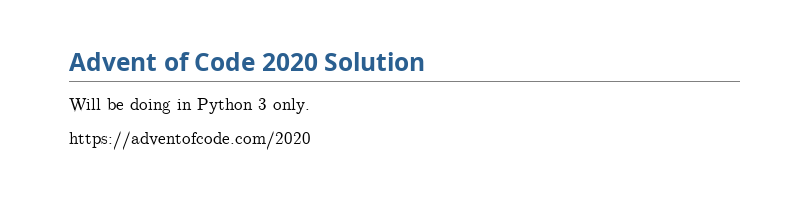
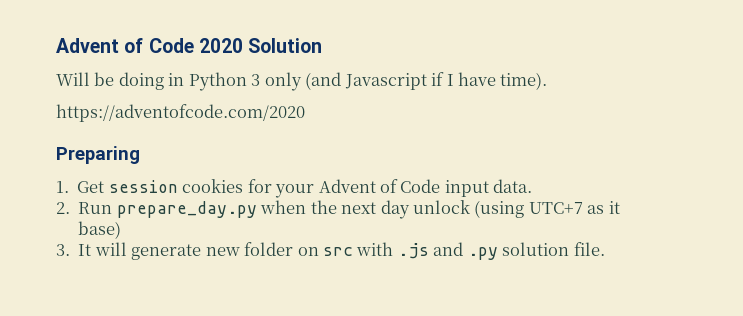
- Will be doing in Python 3 only.
+ Will be doing in Python 3 only (and Javascript if I have time).
  https://adventofcode.com/2020
+ Preparing
+ 1. Get session cookies for your Advent of Code input data.
+ 2. Run prepare_day.py when the next day unlock (using UTC+7 as it base)
+ 3. It will generate new folder on src with .js and .py solution file.

